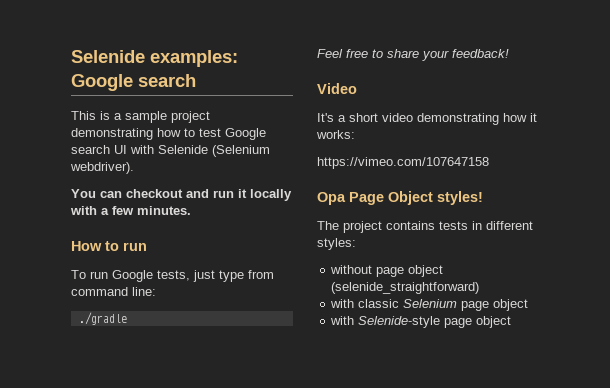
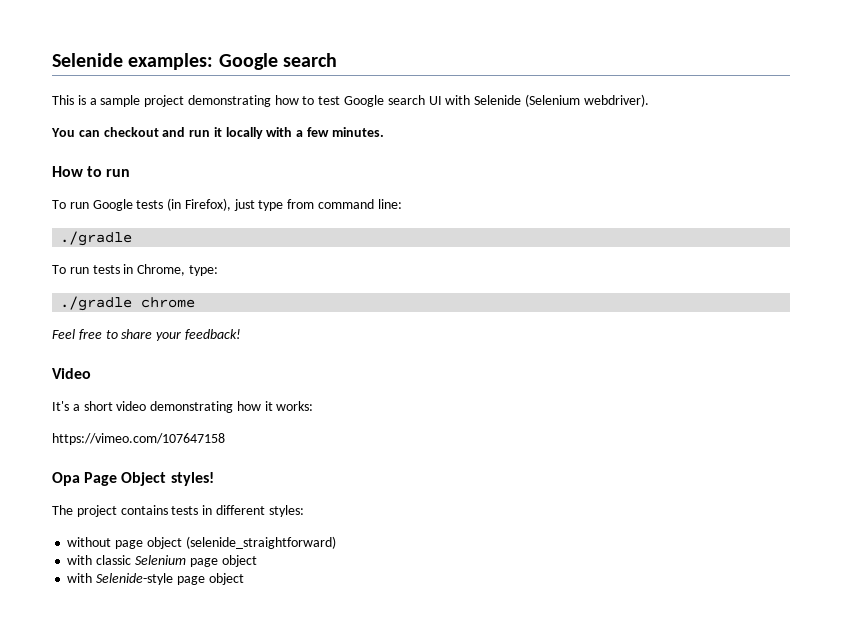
- To run Google tests, just type from command line:
+ To run Google tests (in Firefox), just type from command line:
+ To run tests in Chrome, type:
+ ./gradle chrome

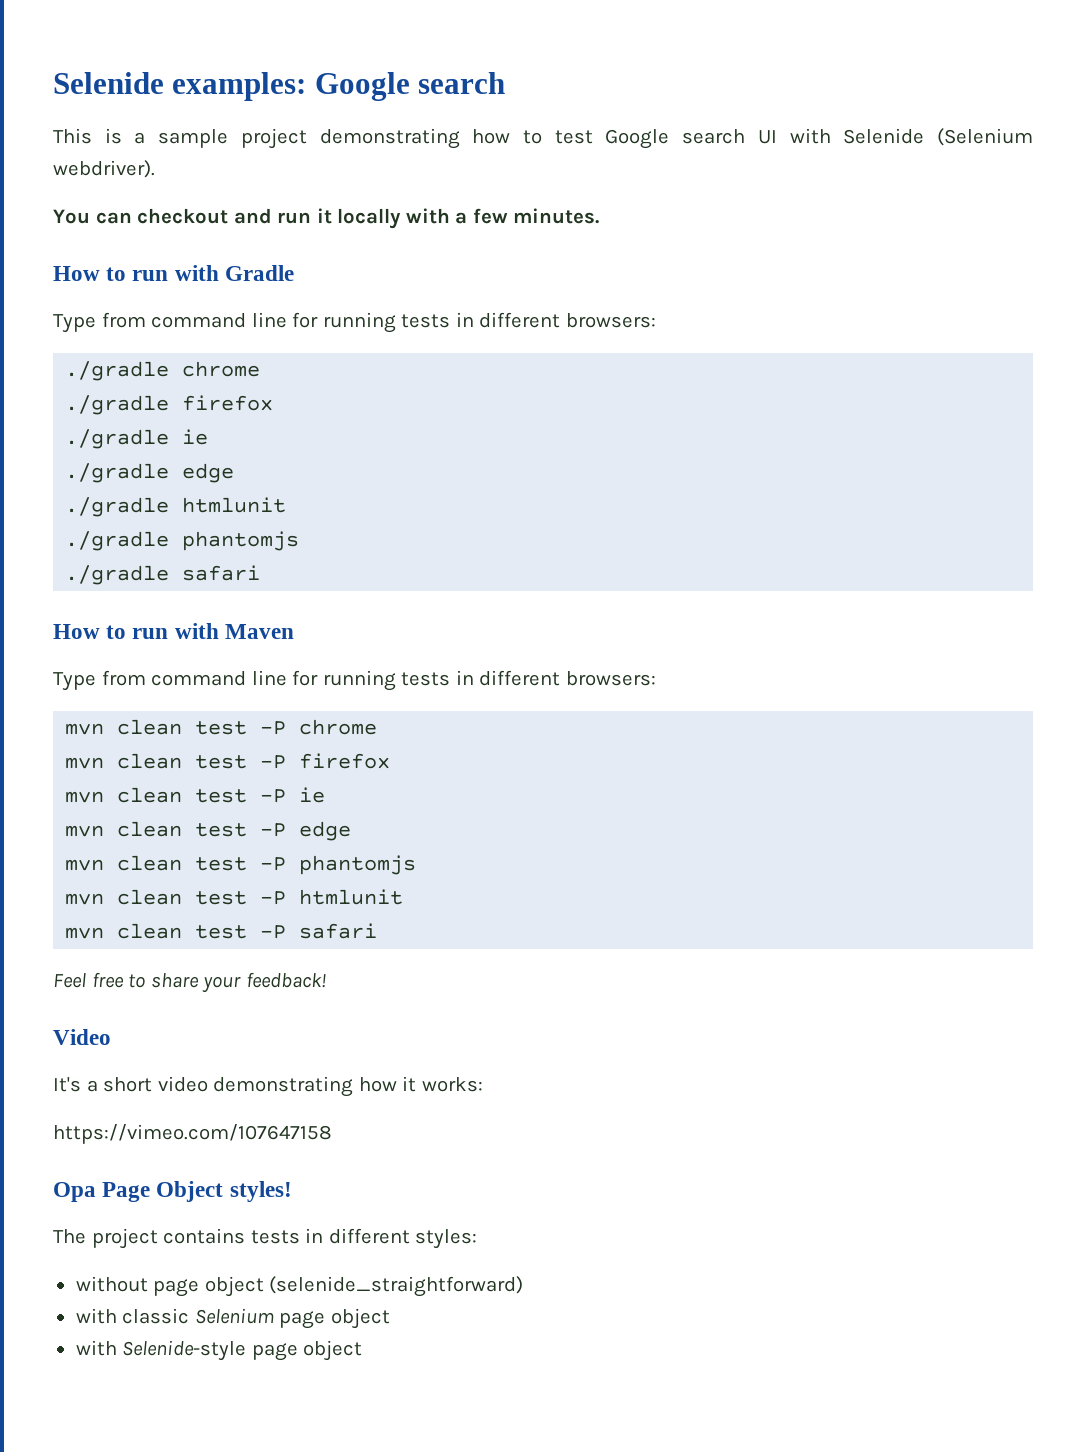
- How to run
- To run Google tests (in Firefox), just type from command line:
- ./gradle
- To run tests in Chrome, type:
+ How to run with Gradle
+ Type from command line for running tests in different browsers:
  ./gradle chrome
+ ./gradle firefox
+ ./gradle ie
+ ./gradle edge
+ ./gradle htmlunit
+ ./gradle phantomjs
+ ./gradle safari
+ How to run with Maven
+ Type from command line for running tests in different browsers:
+ mvn clean test -P chrome
+ mvn clean test -P firefox
+ mvn clean test -P ie
+ mvn clean test -P edge
+ mvn clean test -P phantomjs
+ mvn clean test -P htmlunit
+ mvn clean test -P safari

